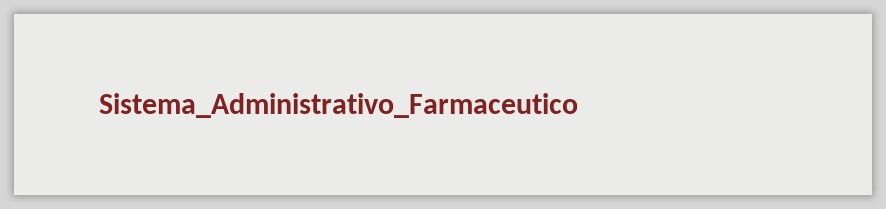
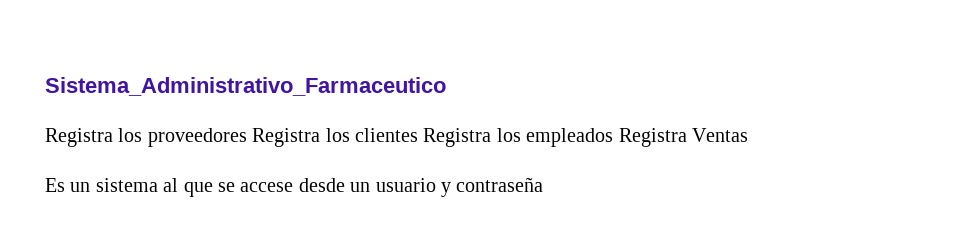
+ Registra los proveedores Registra los clientes Registra los empleados Registra Ventas
+ Es un sistema al que se accese desde un usuario y contraseña

